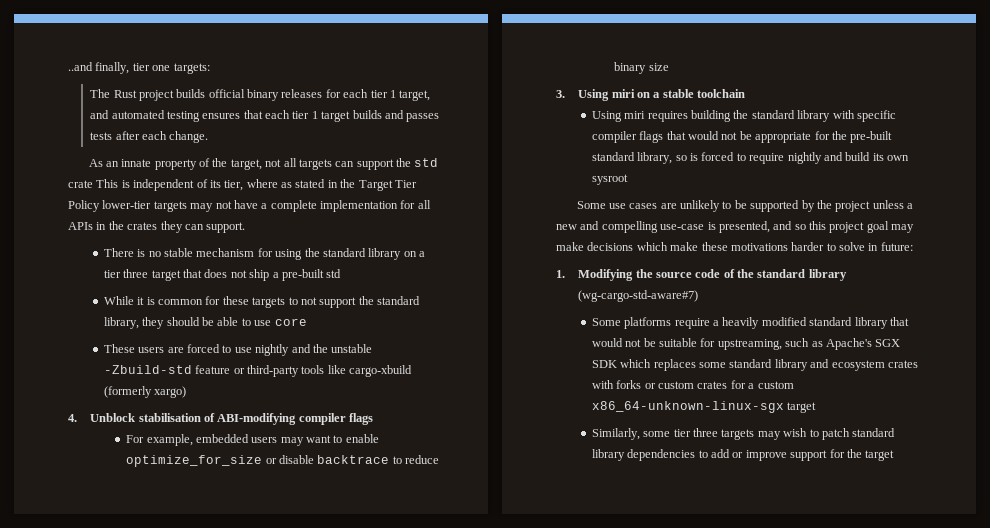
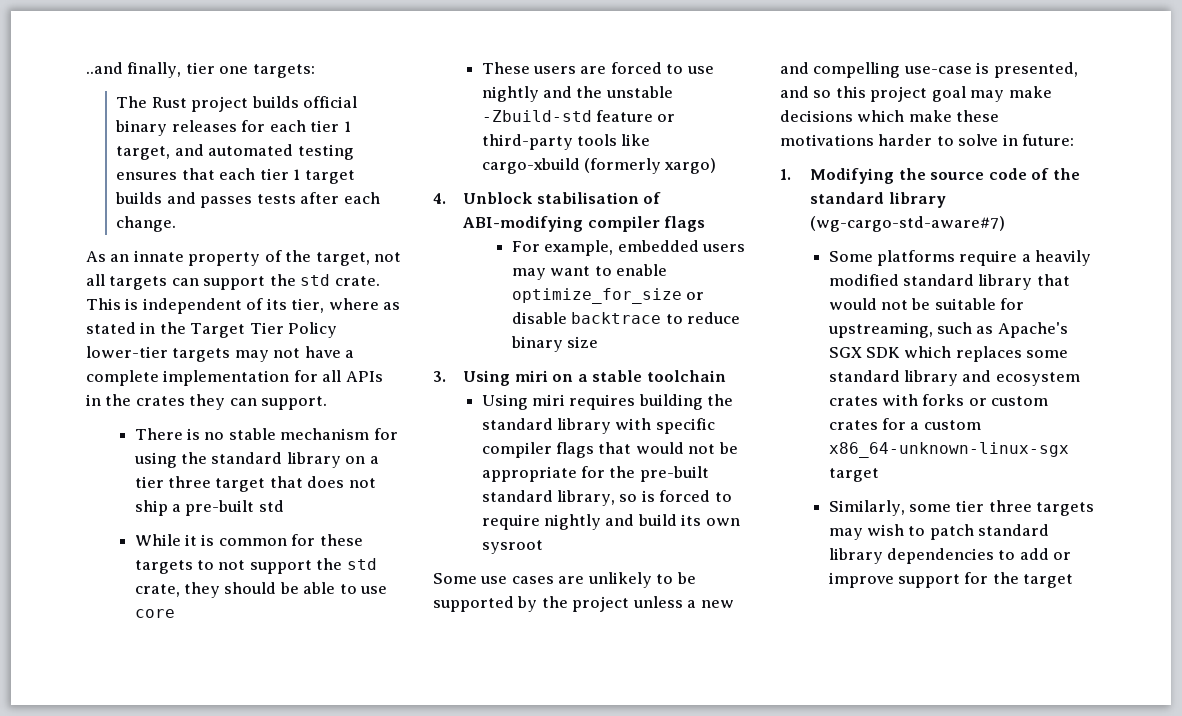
- As an innate property of the target, not all targets can support the std crate This is independent of its tier, where as stated in the Target Tier Policy lower-tier targets may not have a complete implementation for all APIs in the crates they can support.
+ As an innate property of the target, not all targets can support the std crate. This is independent of its tier, where as stated in the Target Tier Policy lower-tier targets may not have a complete implementation for all APIs in the crates they can support.
- While it is common for these targets to not support the standard library, they should be able to use core
+ While it is common for these targets to not support the std crate, they should be able to use core

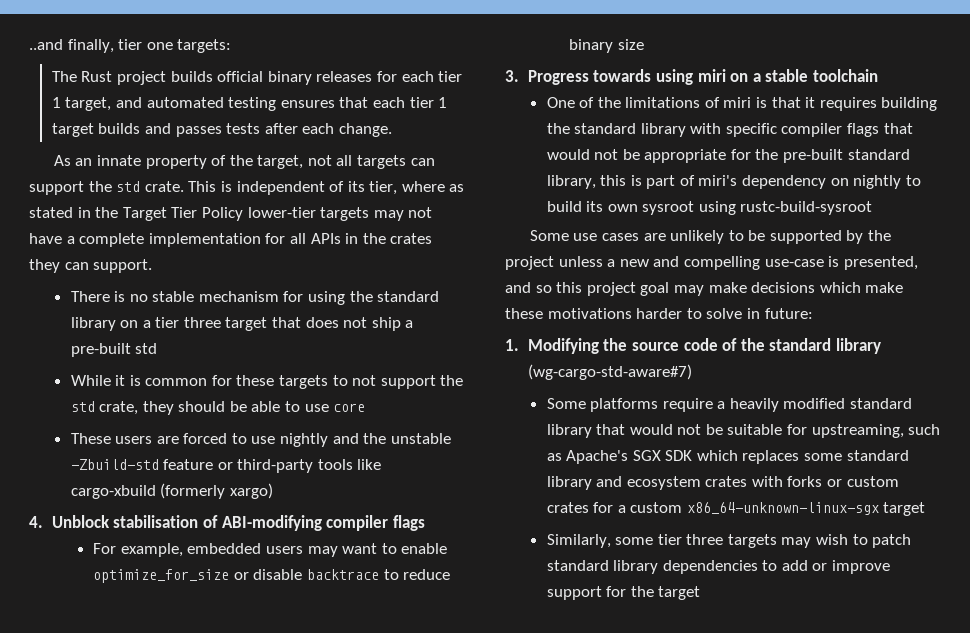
- 3. Using miri on a stable toolchain
+ 3. Progress towards using miri on a stable toolchain
- Using miri requires building the standard library with specific compiler flags that would not be appropriate for the pre-built standard library, so is forced to require nightly and build its own sysroot
+ One of the limitations of miri is that it requires building the standard library with specific compiler flags that would not be appropriate for the pre-built standard library, this is part of miri's dependency on nightly to build its own sysroot using rustc-build-sysroot

